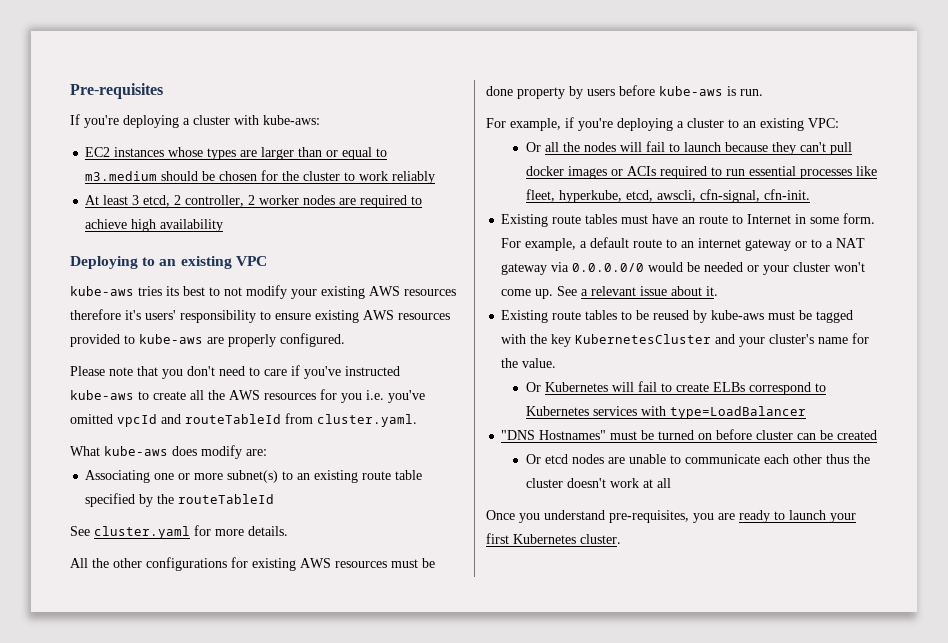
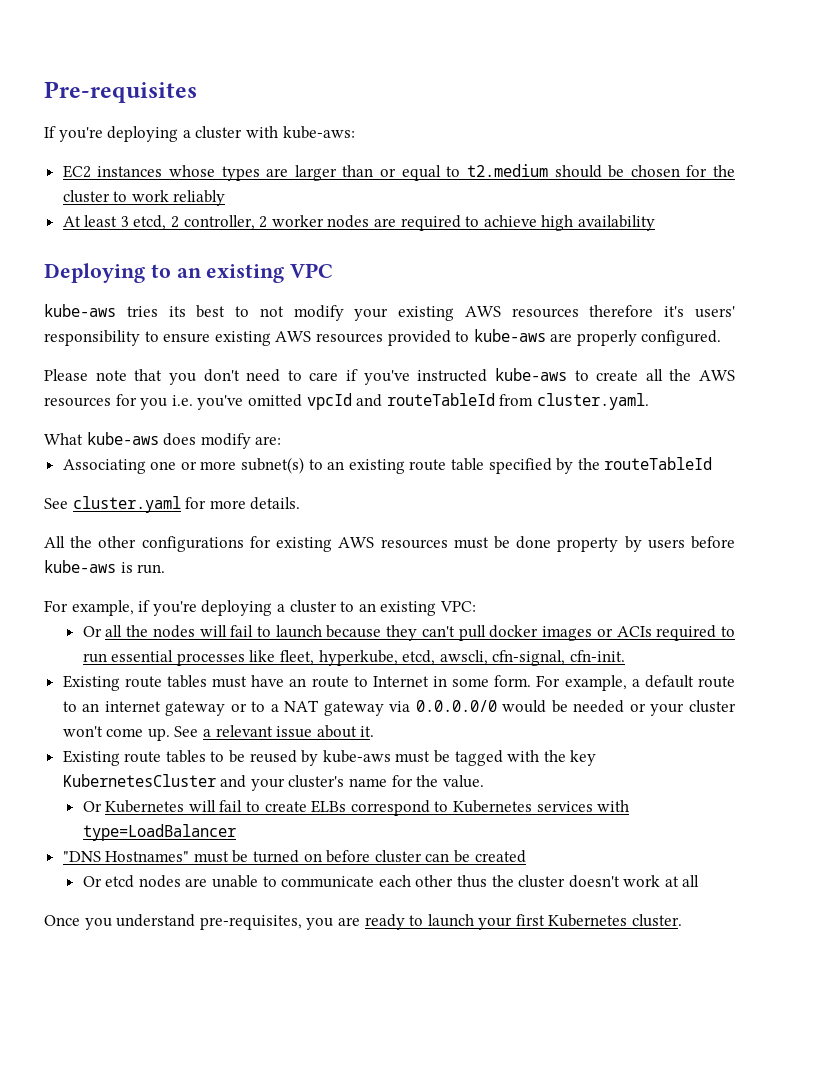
- EC2 instances whose types are larger than or equal to m3.medium should be chosen for the cluster to work reliably
+ EC2 instances whose types are larger than or equal to t2.medium should be chosen for the cluster to work reliably

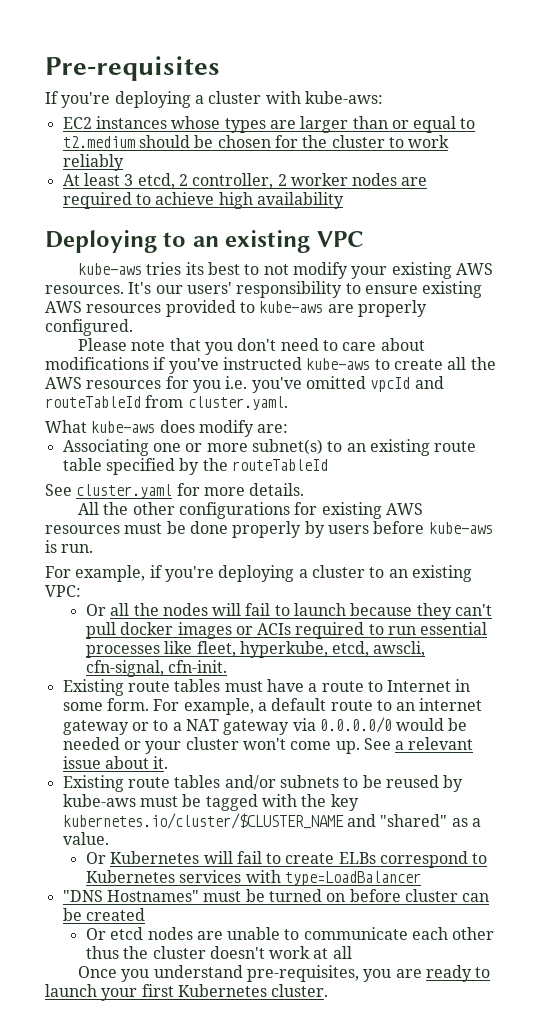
- kube-aws tries its best to not modify your existing AWS resources therefore it's users' responsibility to ensure existing AWS resources provided to kube-aws are properly configured.
+ kube-aws tries its best to not modify your existing AWS resources. It's our users' responsibility to ensure existing AWS resources provided to kube-aws are properly configured.
- Please note that you don't need to care if you've instructed kube-aws to create all the AWS resources for you i.e. you've omitted vpcId and routeTableId from cluster.yaml.
+ Please note that you don't need to care about modifications if you've instructed kube-aws to create all the AWS resources for you i.e. you've omitted vpcId and routeTableId from cluster.yaml.
- All the other configurations for existing AWS resources must be done property by users before kube-aws is run.
+ All the other configurations for existing AWS resources must be done properly by users before kube-aws is run.
- Existing route tables must have an route to Internet in some form.
+ Existing route tables must have a route to Internet in some form.
- Existing route tables to be reused by kube-aws must be tagged with the key KubernetesCluster and your cluster's name for the value.
+ Existing route tables and/or subnets to be reused by kube-aws must be tagged with the key kubernetes.io/cluster/$CLUSTER_NAME and "shared" as a value.

